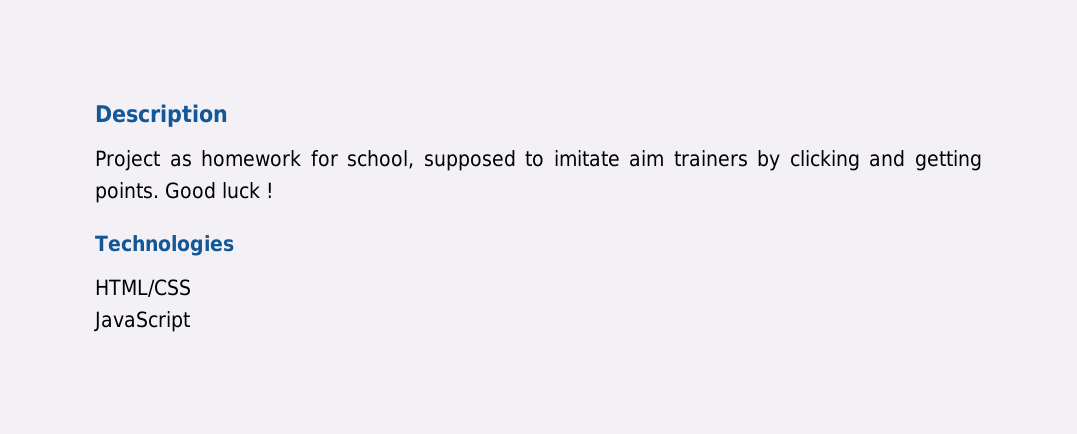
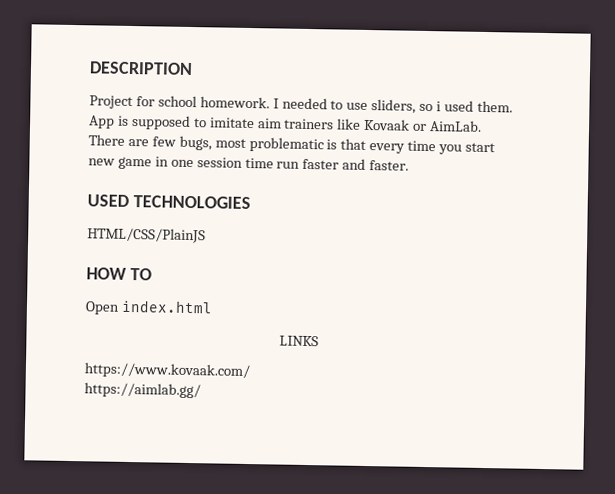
- Description
+ DESCRIPTION
- Project as homework for school, supposed to imitate aim trainers by clicking and getting points. Good luck !
- Technologies
- HTML/CSS
- JavaScript
+ Project for school homework. I needed to use sliders, so i used them. App is supposed to imitate aim trainers like Kovaak or AimLab. There are few bugs, most problematic is that every time you start new game in one session time run faster and faster.
+ USED TECHNOLOGIES
+ HTML/CSS/PlainJS
+ HOW TO
+ Open index.html
+ LINKS
+ https://www.kovaak.com/
+ https://aimlab.gg/

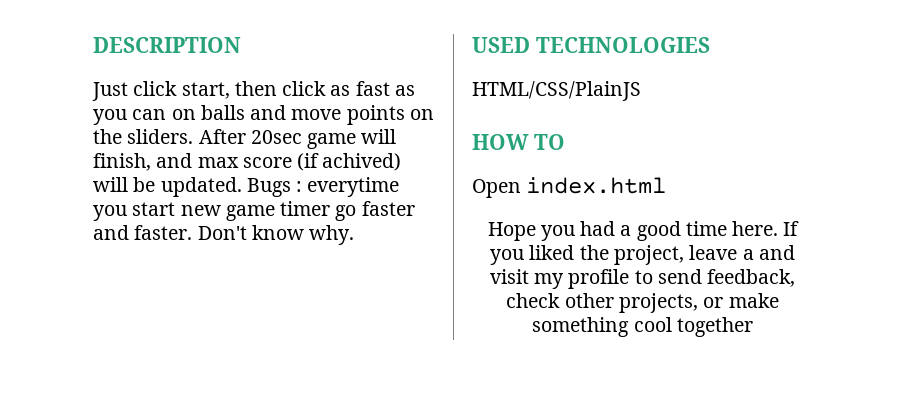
- Project for school homework. I needed to use sliders, so i used them. App is supposed to imitate aim trainers like Kovaak or AimLab. There are few bugs, most problematic is that every time you start new game in one session time run faster and faster.
+ Just click start, then click as fast as you can on balls and move points on the sliders. After 20sec game will finish, and max score (if achived) will be updated. Bugs : everytime you start new game timer go faster and faster. Don't know why.
- LINKS
- https://www.kovaak.com/
- https://aimlab.gg/
+ Hope you had a good time here. If you liked the project, leave a and visit my profile to send feedback, check other projects, or make something cool together

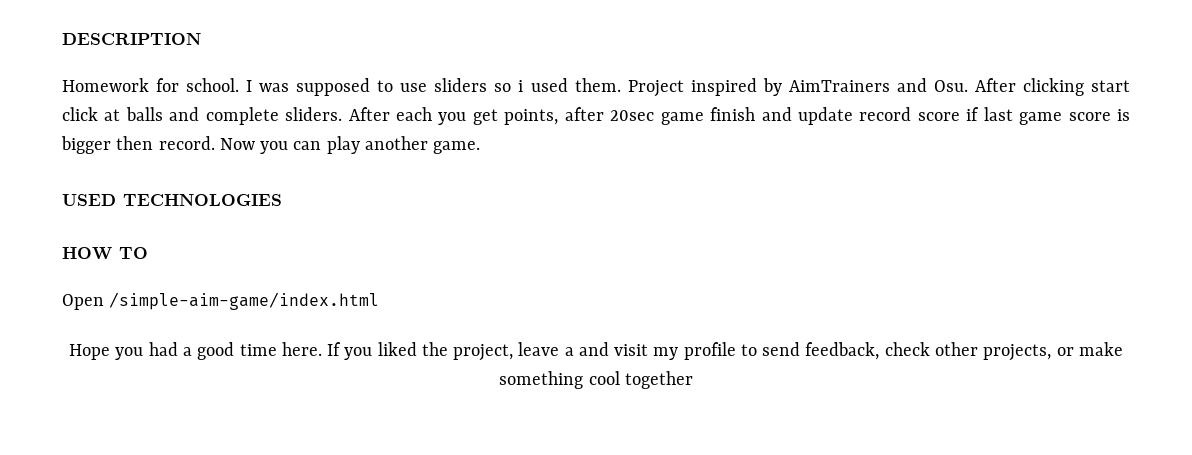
- Just click start, then click as fast as you can on balls and move points on the sliders. After 20sec game will finish, and max score (if achived) will be updated. Bugs : everytime you start new game timer go faster and faster. Don't know why.
+ Homework for school. I was supposed to use sliders so i used them. Project inspired by AimTrainers and Osu. After clicking start click at balls and complete sliders. After each you get points, after 20sec game finish and update record score if last game score is bigger then record. Now you can play another game.
- HTML/CSS/PlainJS
- Open index.html
+ Open /simple-aim-game/index.html

